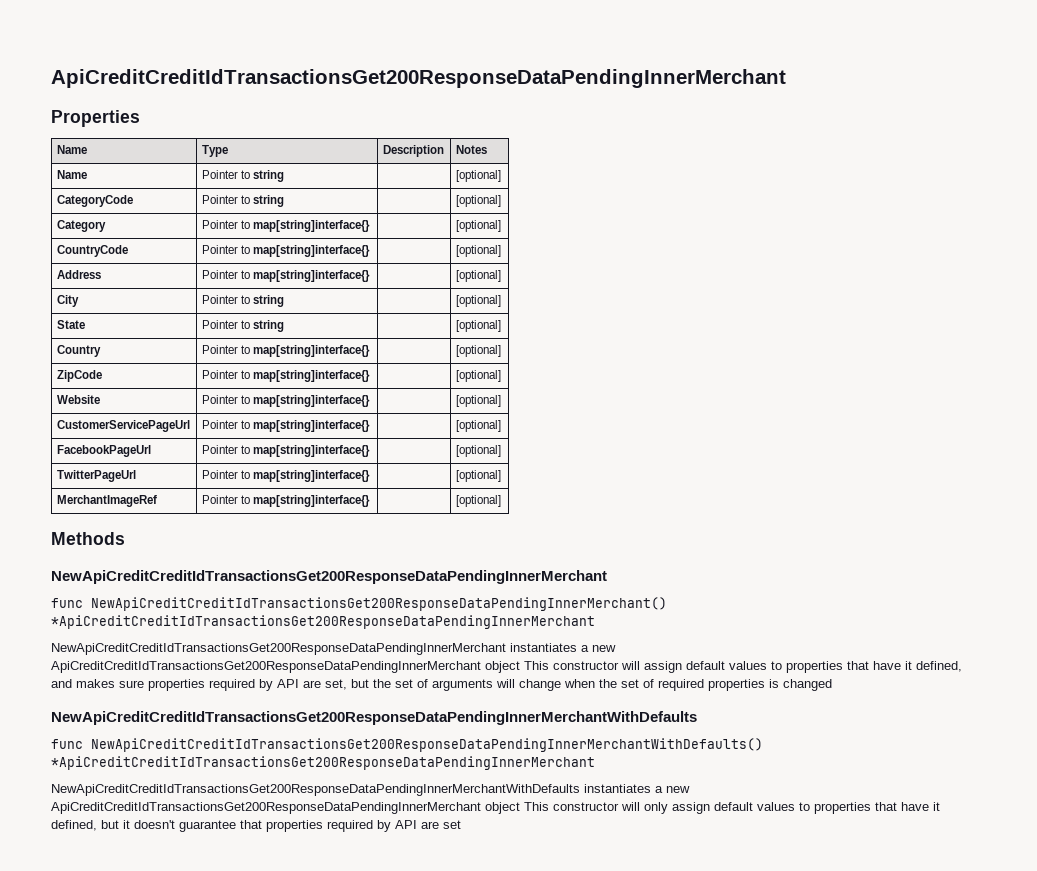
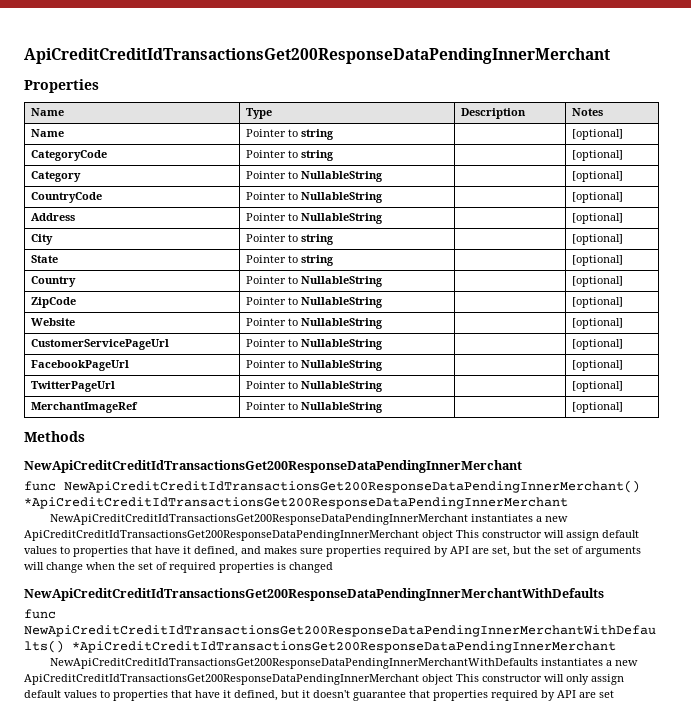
- Category | Pointer to map[string]interface{} | | [optional]
+ Category | Pointer to NullableString | | [optional]
- CountryCode | Pointer to map[string]interface{} | | [optional]
+ CountryCode | Pointer to NullableString | | [optional]
- Address | Pointer to map[string]interface{} | | [optional]
+ Address | Pointer to NullableString | | [optional]
- Country | Pointer to map[string]interface{} | | [optional]
+ Country | Pointer to NullableString | | [optional]
- ZipCode | Pointer to map[string]interface{} | | [optional]
+ ZipCode | Pointer to NullableString | | [optional]
- Website | Pointer to map[string]interface{} | | [optional]
+ Website | Pointer to NullableString | | [optional]
- CustomerServicePageUrl | Pointer to map[string]interface{} | | [optional]
+ CustomerServicePageUrl | Pointer to NullableString | | [optional]
- FacebookPageUrl | Pointer to map[string]interface{} | | [optional]
+ FacebookPageUrl | Pointer to NullableString | | [optional]
- TwitterPageUrl | Pointer to map[string]interface{} | | [optional]
+ TwitterPageUrl | Pointer to NullableString | | [optional]
- MerchantImageRef | Pointer to map[string]interface{} | | [optional]
+ MerchantImageRef | Pointer to NullableString | | [optional]

